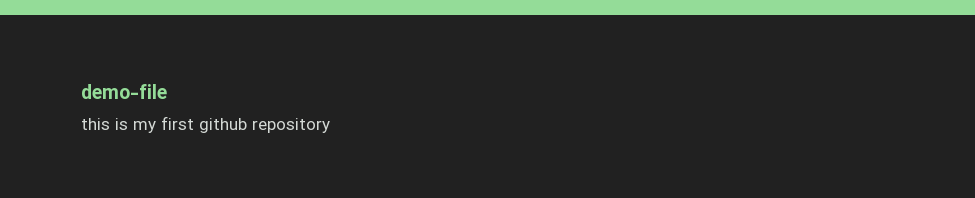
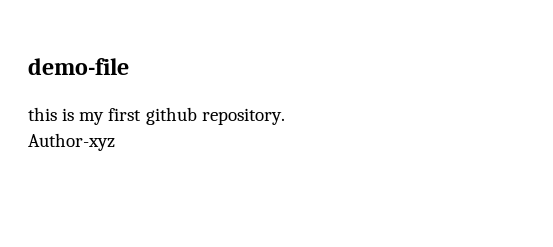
- this is my first github repository
+ this is my first github repository.
+ Author-xyz

